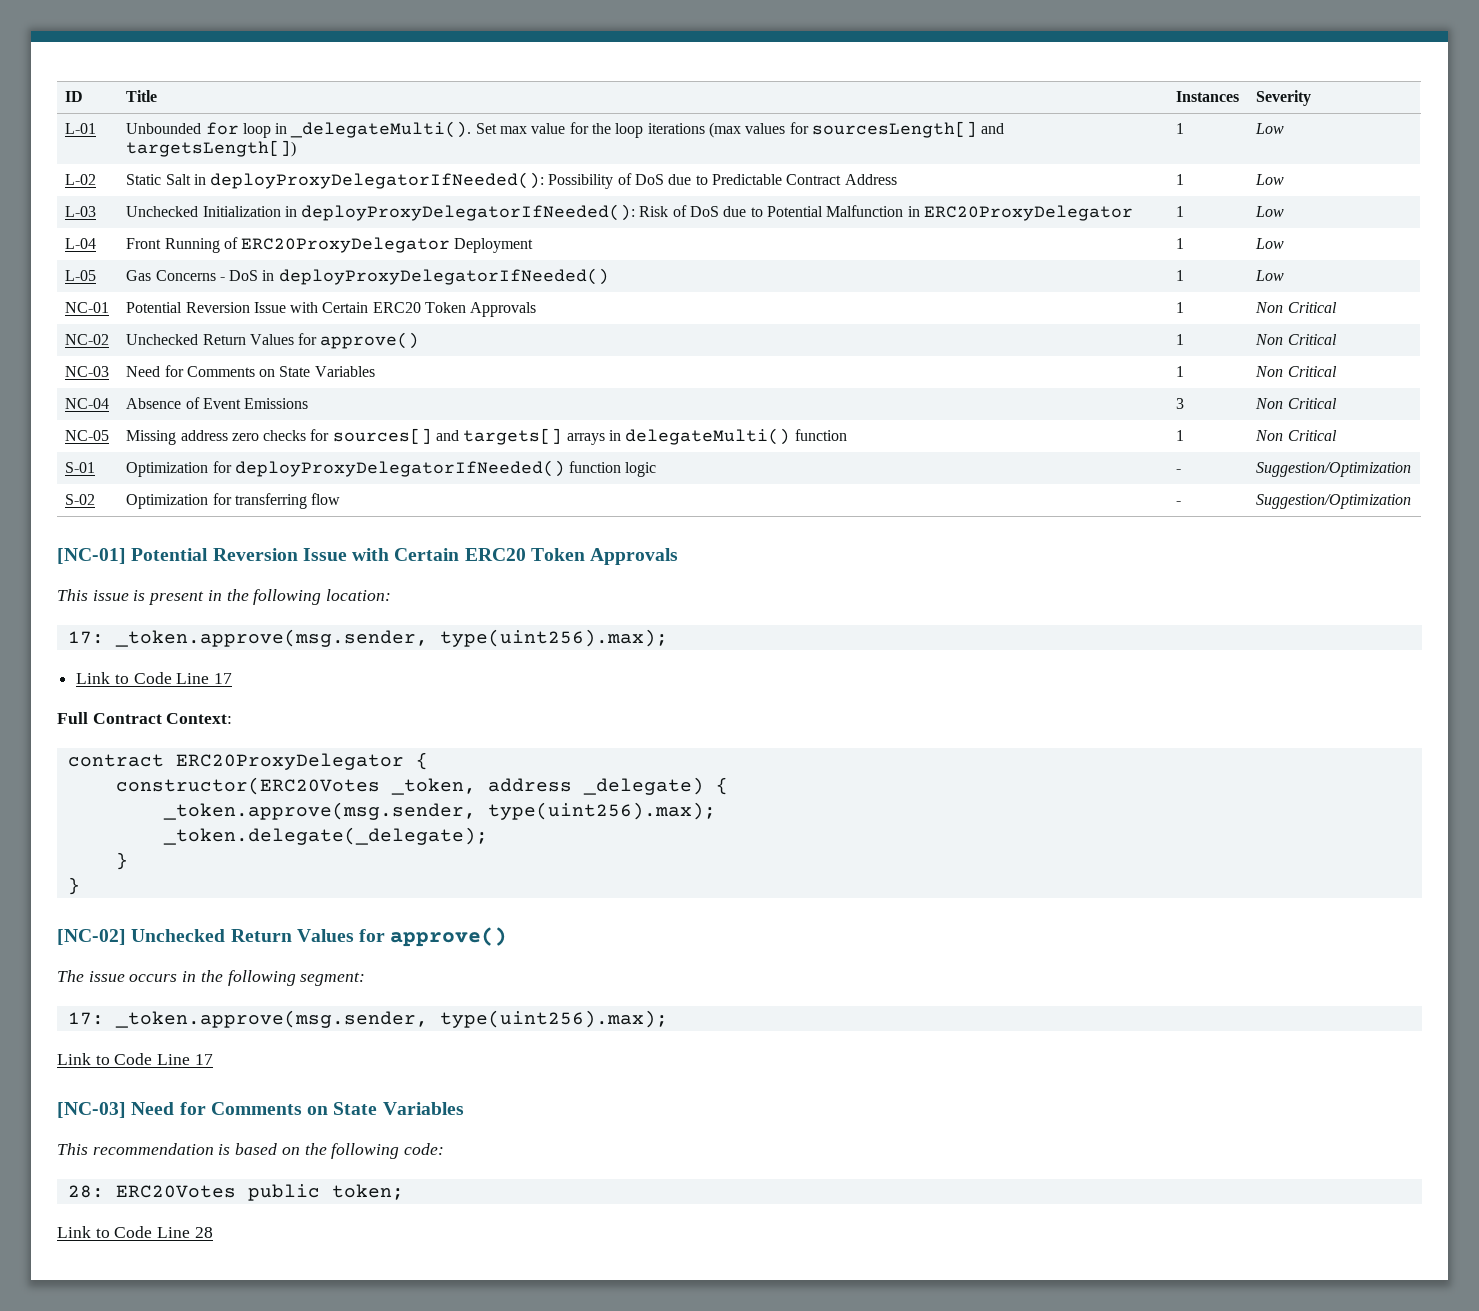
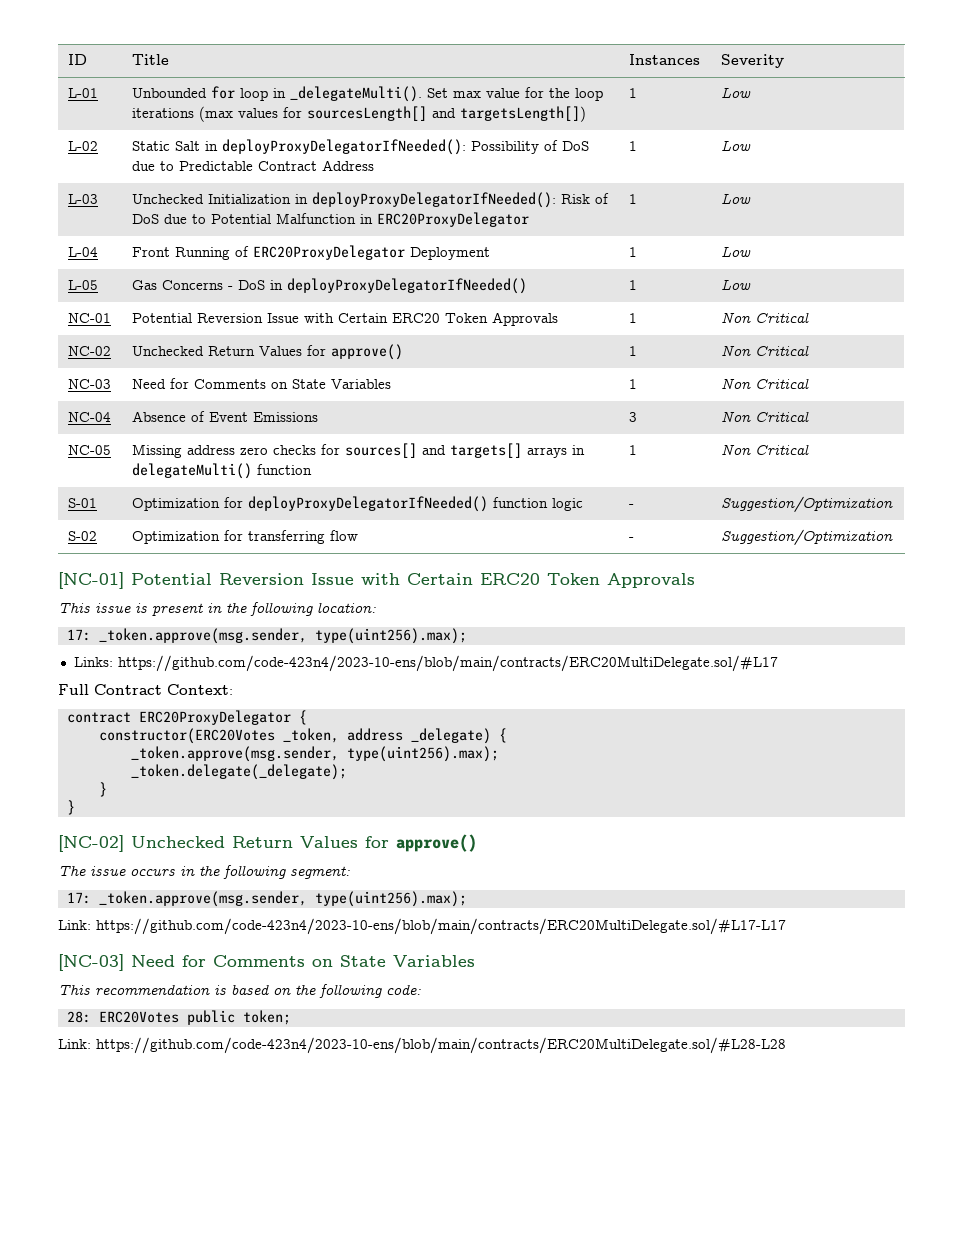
  This issue is present in the following location:
  17: _token.approve(msg.sender, type(uint256).max);
- Link to Code Line 17
+ Links: https://github.com/code-423n4/2023-10-ens/blob/main/contracts/ERC20MultiDelegate.sol/#L17
  The issue occurs in the following segment:
  17: _token.approve(msg.sender, type(uint256).max);
- Link to Code Line 17
+ Link: https://github.com/code-423n4/2023-10-ens/blob/main/contracts/ERC20MultiDelegate.sol/#L17-L17
- Link to Code Line 28
+ Link: https://github.com/code-423n4/2023-10-ens/blob/main/contracts/ERC20MultiDelegate.sol/#L28-L28

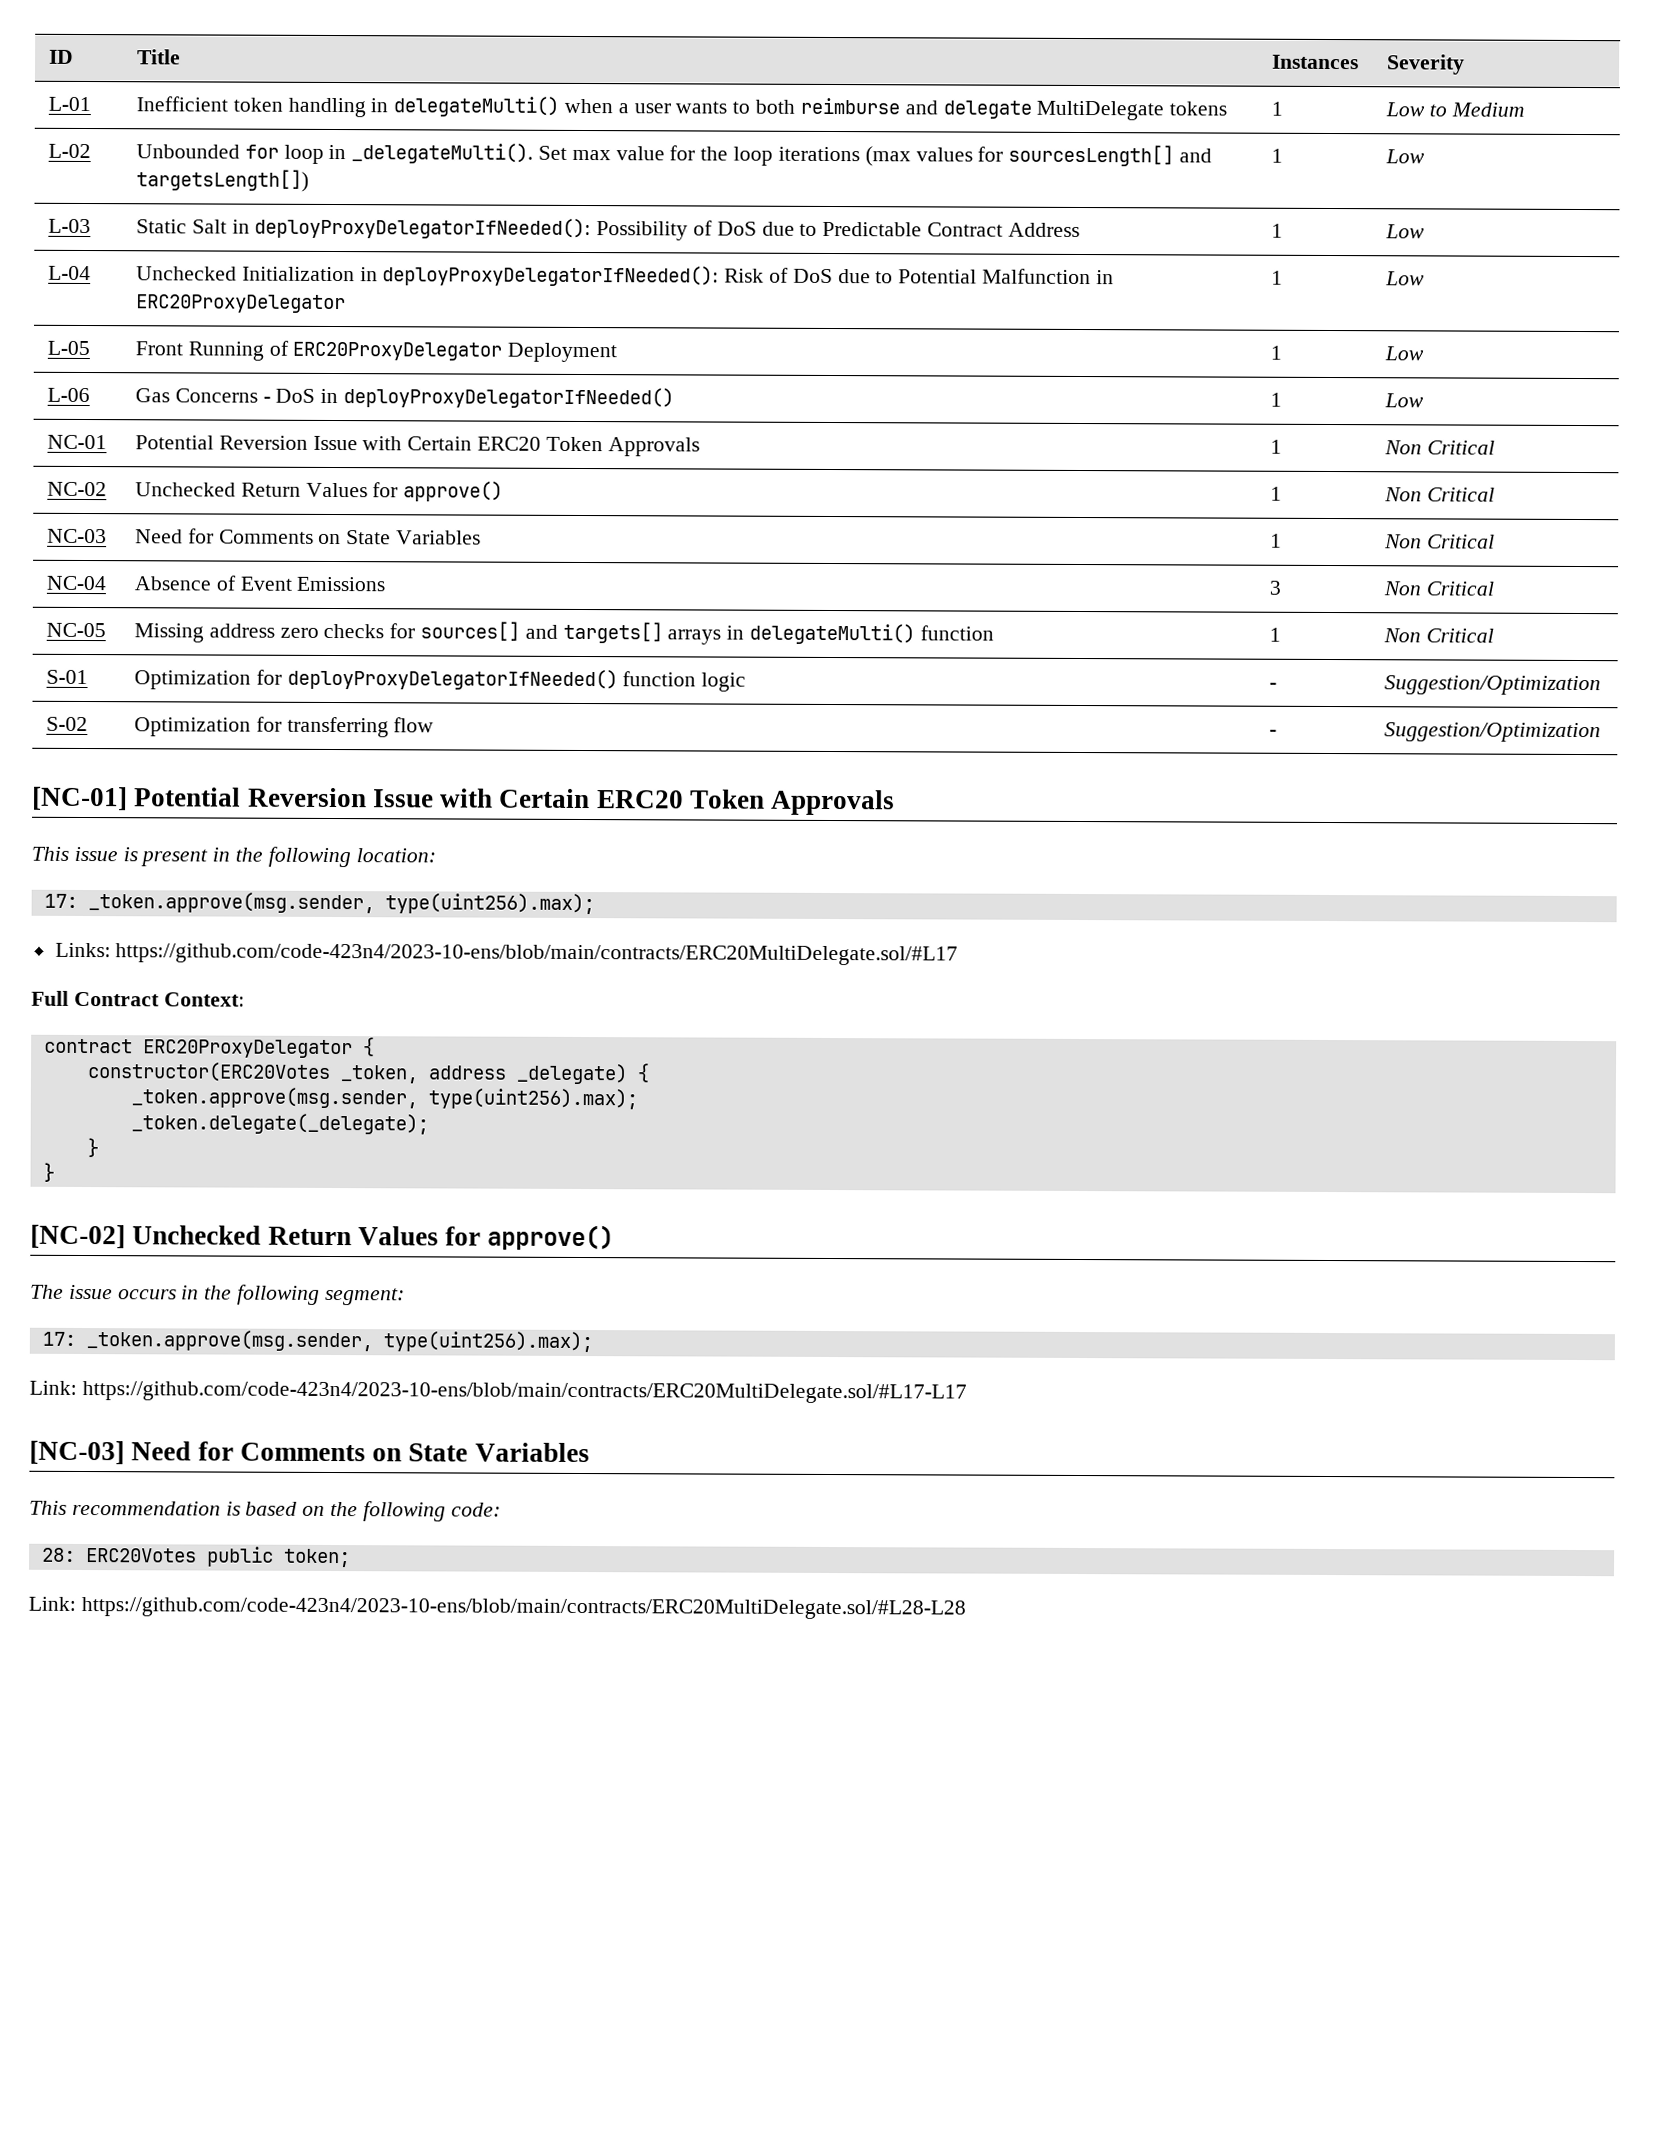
- L-01 | Unbounded for loop in _delegateMulti(). Set max value for the loop iterations (max values for sourcesLength[] and targetsLength[]) | 1 | Low
+ L-01 | Inefficient token handling in delegateMulti() when a user wants to both reimburse and delegate MultiDelegate tokens | 1 | Low to Medium
+ L-02 | Unbounded for loop in _delegateMulti(). Set max value for the loop iterations (max values for sourcesLength[] and targetsLength[]) | 1 | Low
- L-02 | Static Salt in deployProxyDelegatorIfNeeded(): Possibility of DoS due to Predictable Contract Address | 1 | Low
+ L-03 | Static Salt in deployProxyDelegatorIfNeeded(): Possibility of DoS due to Predictable Contract Address | 1 | Low
- L-03 | Unchecked Initialization in deployProxyDelegatorIfNeeded(): Risk of DoS due to Potential Malfunction in ERC20ProxyDelegator | 1 | Low
+ L-04 | Unchecked Initialization in deployProxyDelegatorIfNeeded(): Risk of DoS due to Potential Malfunction in ERC20ProxyDelegator | 1 | Low
- L-04 | Front Running of ERC20ProxyDelegator Deployment | 1 | Low
+ L-05 | Front Running of ERC20ProxyDelegator Deployment | 1 | Low
- L-05 | Gas Concerns - DoS in deployProxyDelegatorIfNeeded() | 1 | Low
+ L-06 | Gas Concerns - DoS in deployProxyDelegatorIfNeeded() | 1 | Low

